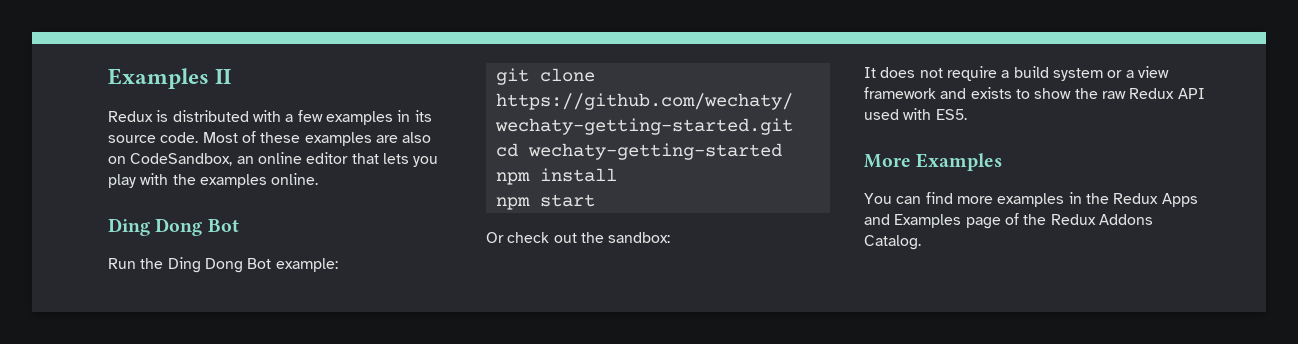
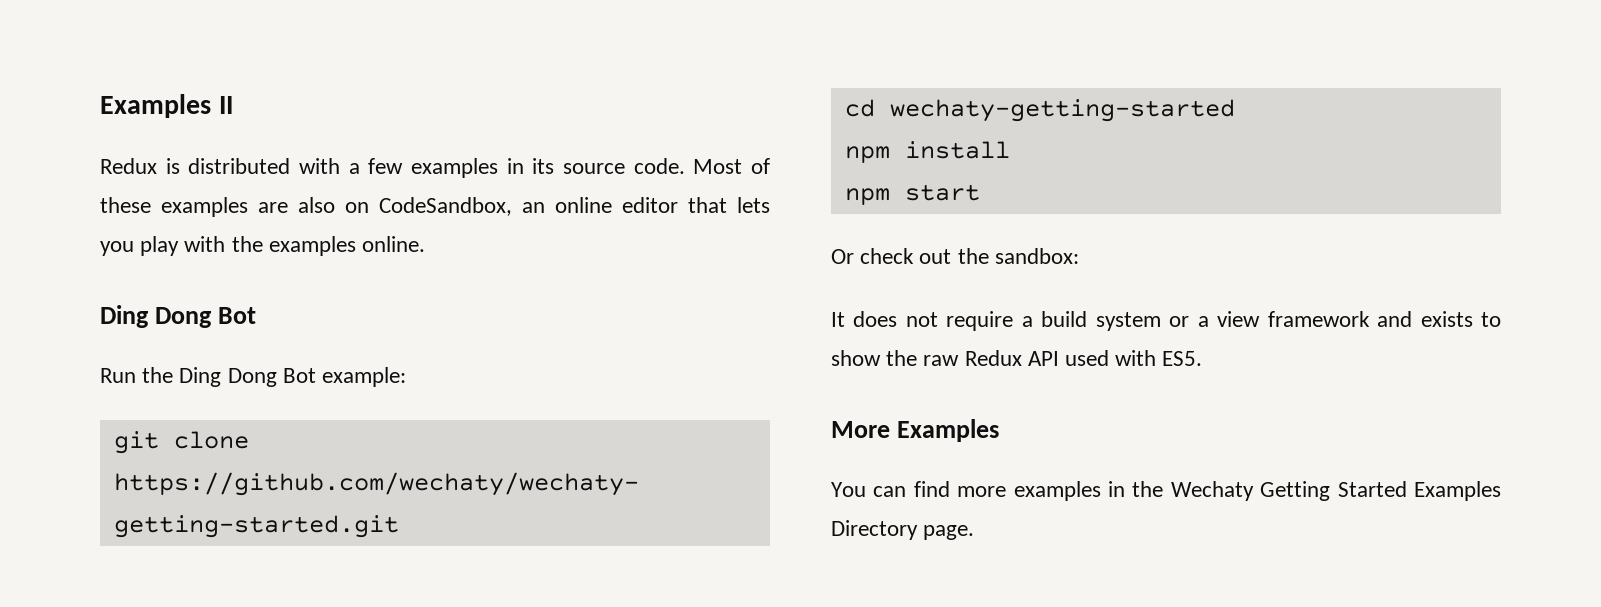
- You can find more examples in the Redux Apps and Examples page of the Redux Addons Catalog.
+ You can find more examples in the Wechaty Getting Started Examples Directory page.

